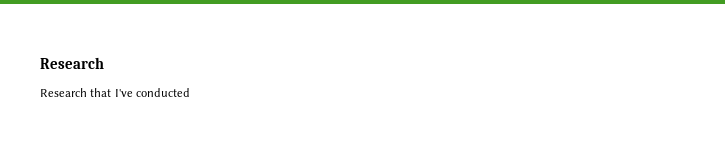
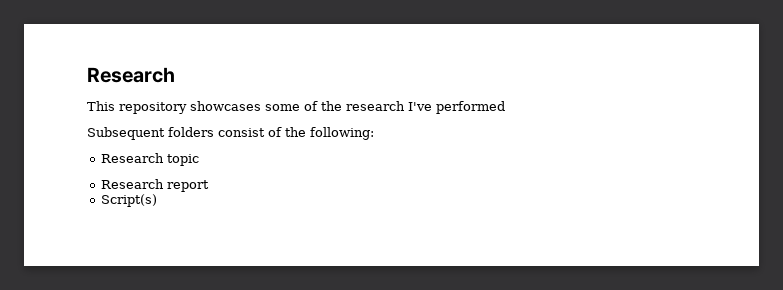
- Research that I've conducted
+ This repository showcases some of the research I've performed
+ Subsequent folders consist of the following:
+ Research topic
+ Research report
+ Script(s)

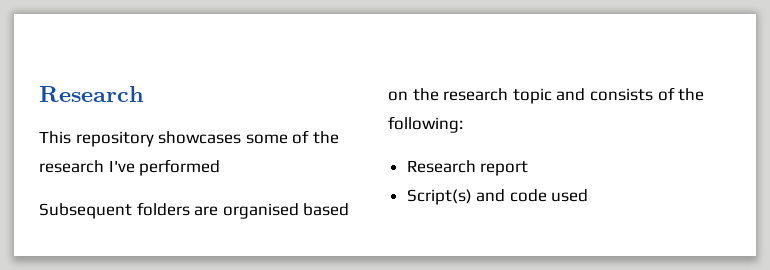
- Subsequent folders consist of the following:
+ Subsequent folders are organised based on the research topic and consists of the following:
- Research topic
- Script(s)
+ Script(s) and code used

